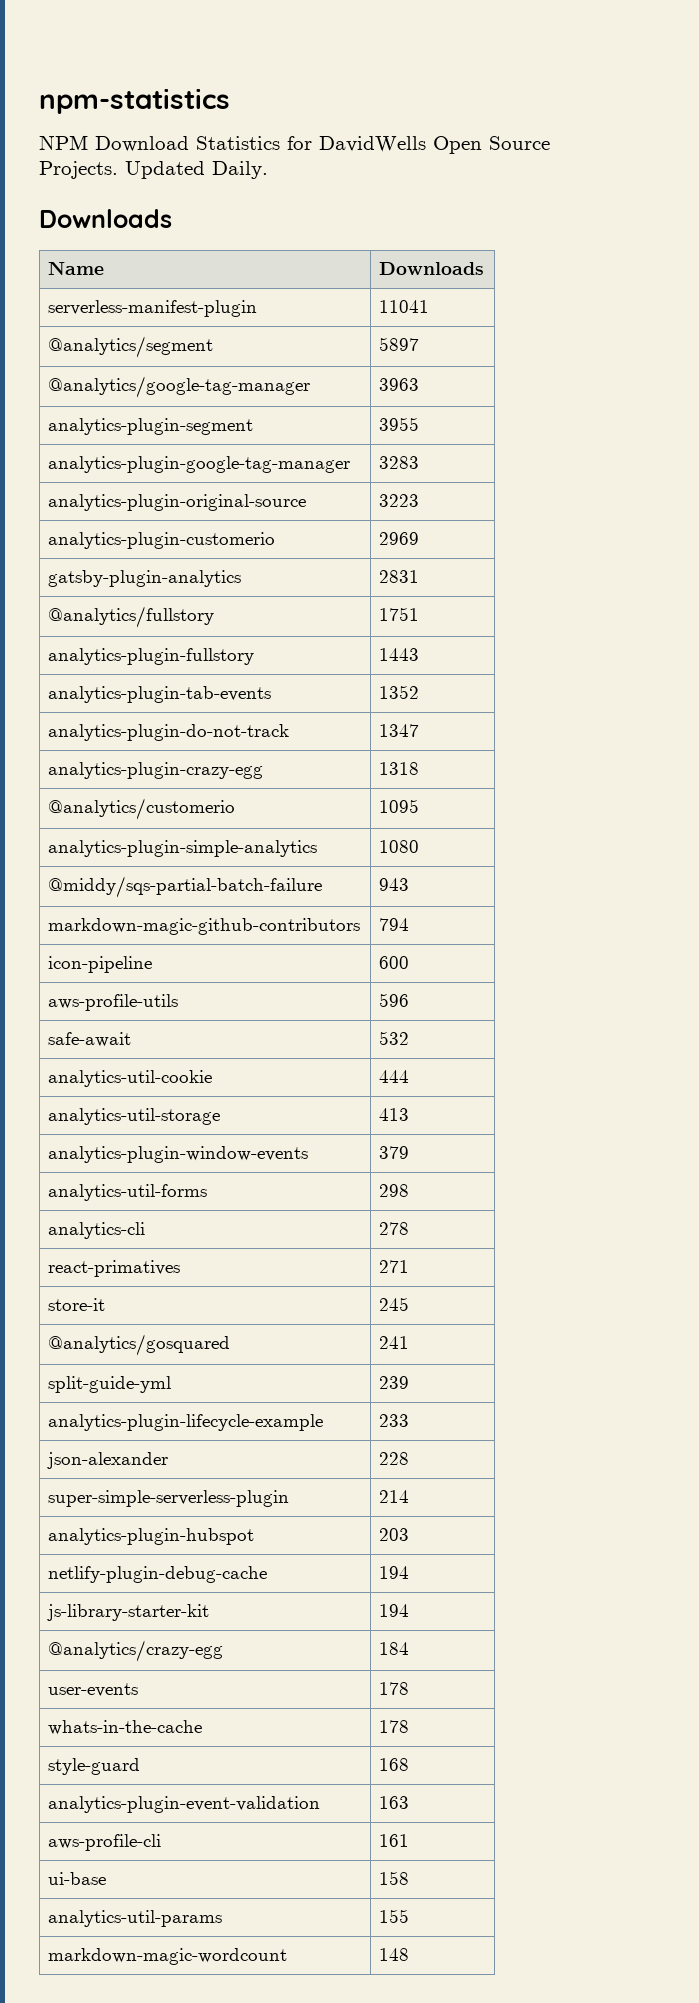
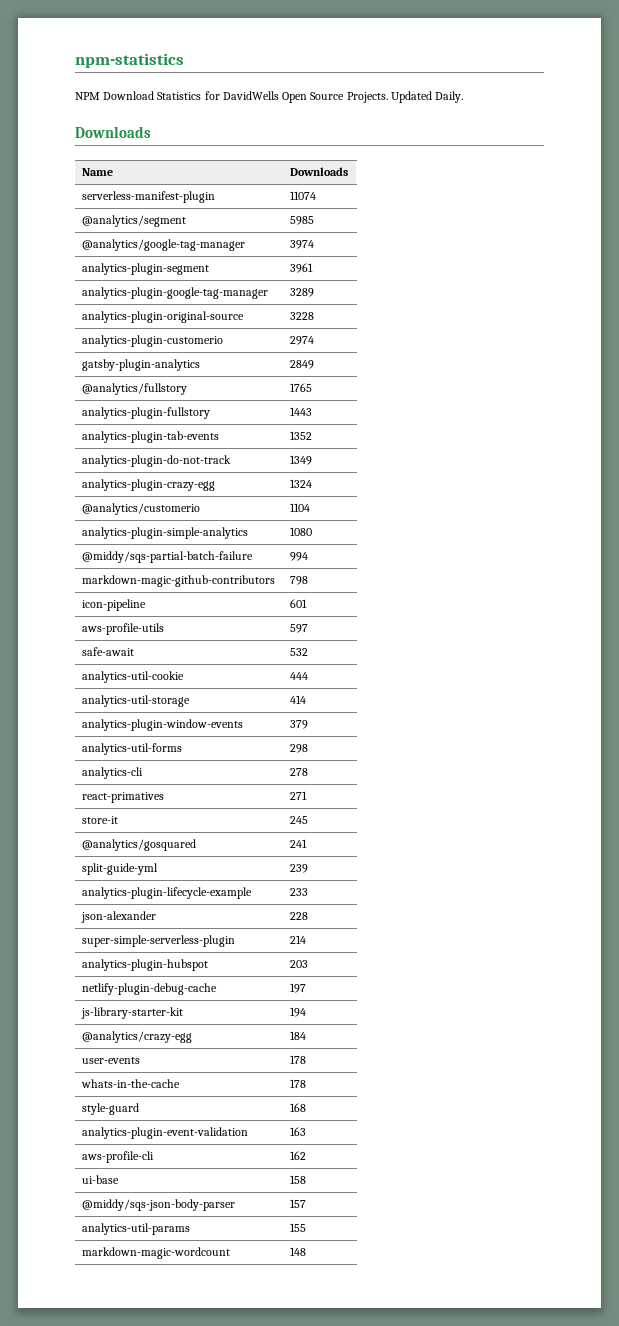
- serverless-manifest-plugin | 11041
+ serverless-manifest-plugin | 11074
- @analytics/segment | 5897
+ @analytics/segment | 5985
- @analytics/google-tag-manager | 3963
+ @analytics/google-tag-manager | 3974
- analytics-plugin-segment | 3955
+ analytics-plugin-segment | 3961
- analytics-plugin-google-tag-manager | 3283
+ analytics-plugin-google-tag-manager | 3289
- analytics-plugin-original-source | 3223
+ analytics-plugin-original-source | 3228
- analytics-plugin-customerio | 2969
+ analytics-plugin-customerio | 2974
- gatsby-plugin-analytics | 2831
+ gatsby-plugin-analytics | 2849
- @analytics/fullstory | 1751
+ @analytics/fullstory | 1765
- analytics-plugin-do-not-track | 1347
+ analytics-plugin-do-not-track | 1349
- analytics-plugin-crazy-egg | 1318
+ analytics-plugin-crazy-egg | 1324
- @analytics/customerio | 1095
+ @analytics/customerio | 1104
- @middy/sqs-partial-batch-failure | 943
+ @middy/sqs-partial-batch-failure | 994
- markdown-magic-github-contributors | 794
+ markdown-magic-github-contributors | 798
- icon-pipeline | 600
+ icon-pipeline | 601
- aws-profile-utils | 596
+ aws-profile-utils | 597
- analytics-util-storage | 413
+ analytics-util-storage | 414
- netlify-plugin-debug-cache | 194
+ netlify-plugin-debug-cache | 197
- aws-profile-cli | 161
+ aws-profile-cli | 162
+ @middy/sqs-json-body-parser | 157

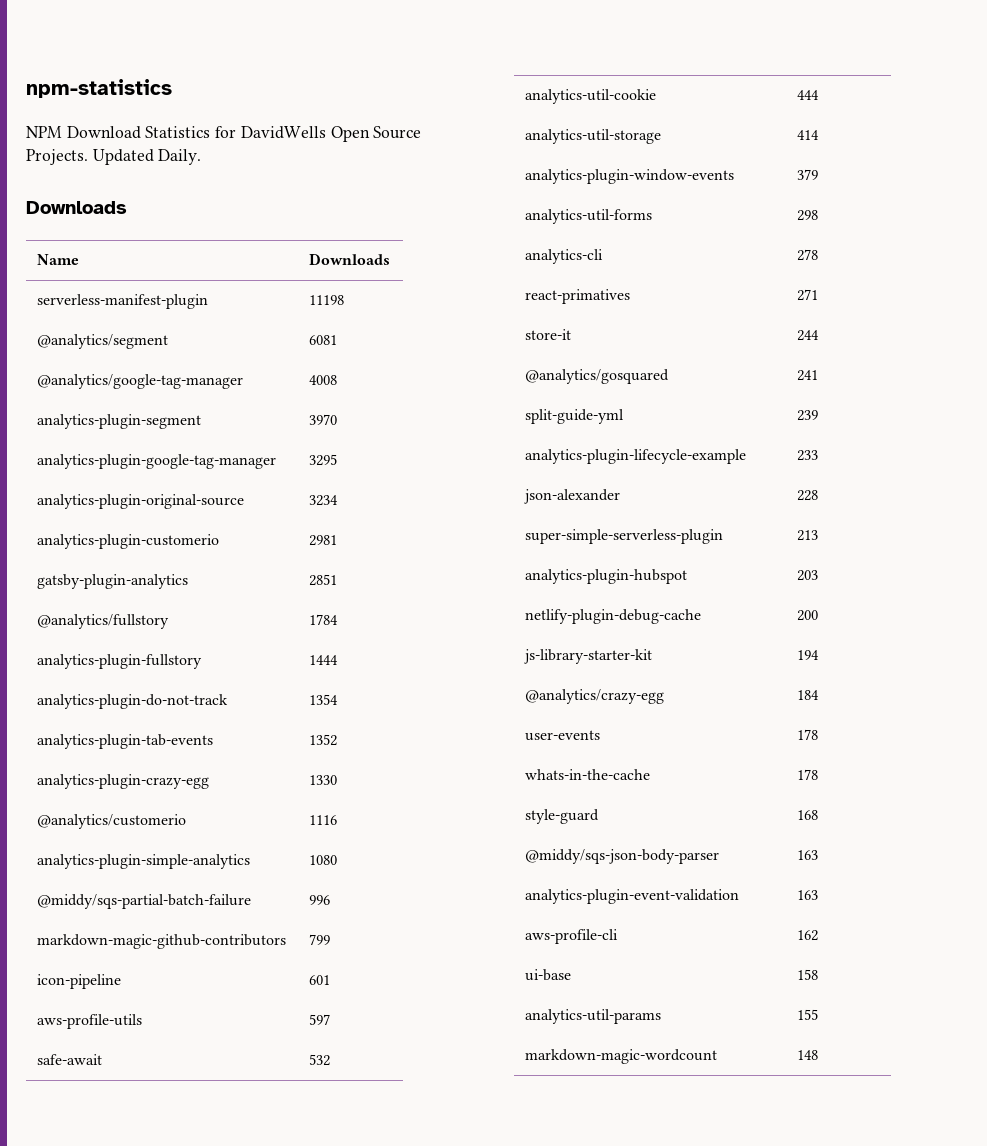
- serverless-manifest-plugin | 11074
+ serverless-manifest-plugin | 11198
- @analytics/segment | 5985
+ @analytics/segment | 6081
- @analytics/google-tag-manager | 3974
+ @analytics/google-tag-manager | 4008
- analytics-plugin-segment | 3961
+ analytics-plugin-segment | 3970
- analytics-plugin-google-tag-manager | 3289
+ analytics-plugin-google-tag-manager | 3295
- analytics-plugin-original-source | 3228
+ analytics-plugin-original-source | 3234
- analytics-plugin-customerio | 2974
+ analytics-plugin-customerio | 2981
- gatsby-plugin-analytics | 2849
+ gatsby-plugin-analytics | 2851
- @analytics/fullstory | 1765
+ @analytics/fullstory | 1784
- analytics-plugin-fullstory | 1443
+ analytics-plugin-fullstory | 1444
+ analytics-plugin-do-not-track | 1354
- analytics-plugin-do-not-track | 1349
- analytics-plugin-crazy-egg | 1324
+ analytics-plugin-crazy-egg | 1330
- @analytics/customerio | 1104
+ @analytics/customerio | 1116
- @middy/sqs-partial-batch-failure | 994
+ @middy/sqs-partial-batch-failure | 996
- markdown-magic-github-contributors | 798
+ markdown-magic-github-contributors | 799
- store-it | 245
+ store-it | 244
- super-simple-serverless-plugin | 214
+ super-simple-serverless-plugin | 213
- netlify-plugin-debug-cache | 197
+ netlify-plugin-debug-cache | 200
+ @middy/sqs-json-body-parser | 163
- @middy/sqs-json-body-parser | 157

